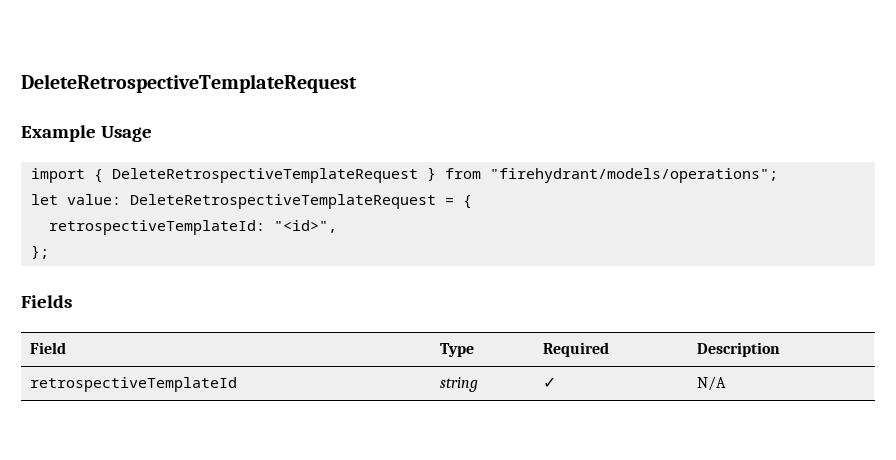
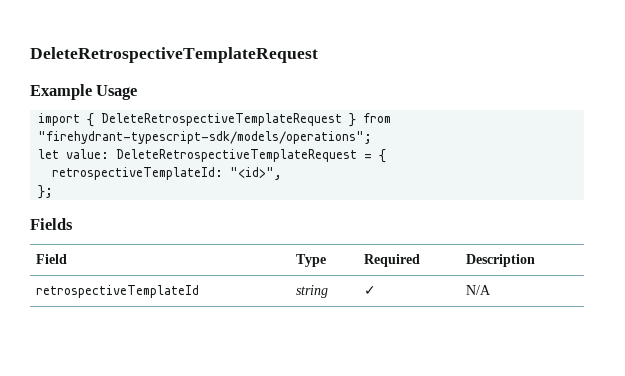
- import { DeleteRetrospectiveTemplateRequest } from "firehydrant/models/operations";
+ import { DeleteRetrospectiveTemplateRequest } from "firehydrant-typescript-sdk/models/operations";

